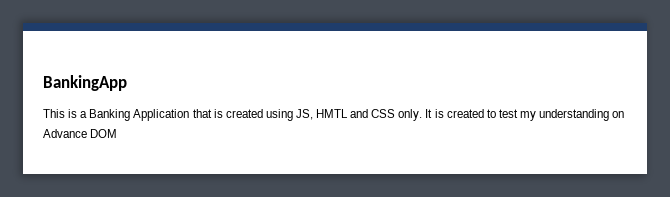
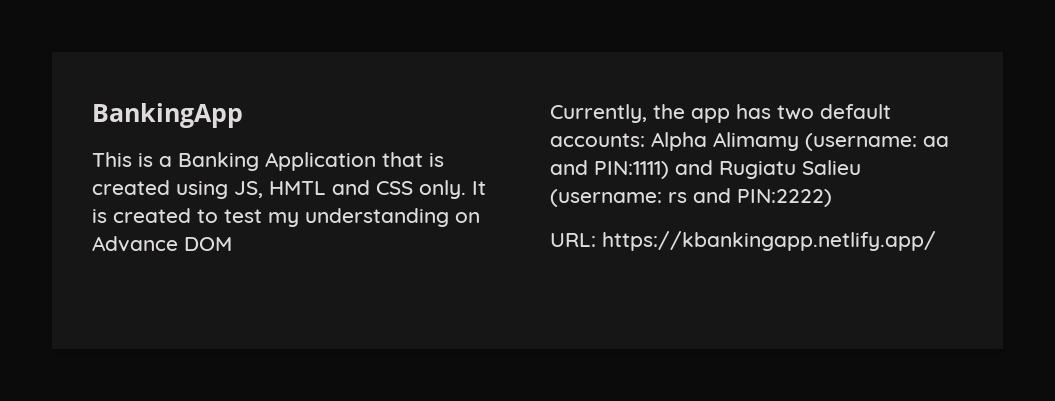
+ Currently, the app has two default accounts: Alpha Alimamy (username: aa and PIN:1111) and Rugiatu Salieu (username: rs and PIN:2222)
+ URL: https://kbankingapp.netlify.app/

